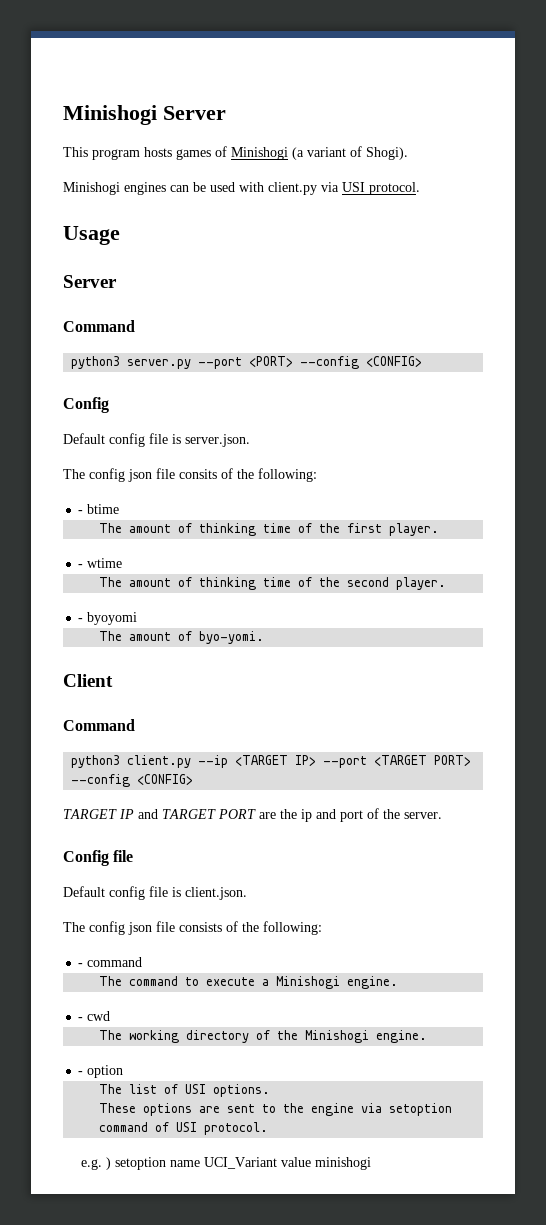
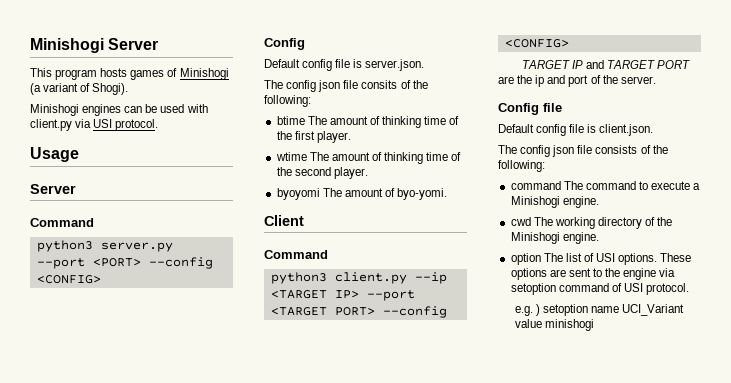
- - btime
- The amount of thinking time of the first player.
+ btime The amount of thinking time of the first player.
- - wtime
- The amount of thinking time of the second player.
+ wtime The amount of thinking time of the second player.
- - byoyomi
- The amount of byo-yomi.
+ byoyomi The amount of byo-yomi.
- - command
- The command to execute a Minishogi engine.
+ command The command to execute a Minishogi engine.
- - cwd
- The working directory of the Minishogi engine.
+ cwd The working directory of the Minishogi engine.
- - option
- The list of USI options.
- These options are sent to the engine via setoption command of USI protocol.
+ option The list of USI options. These options are sent to the engine via setoption command of USI protocol.

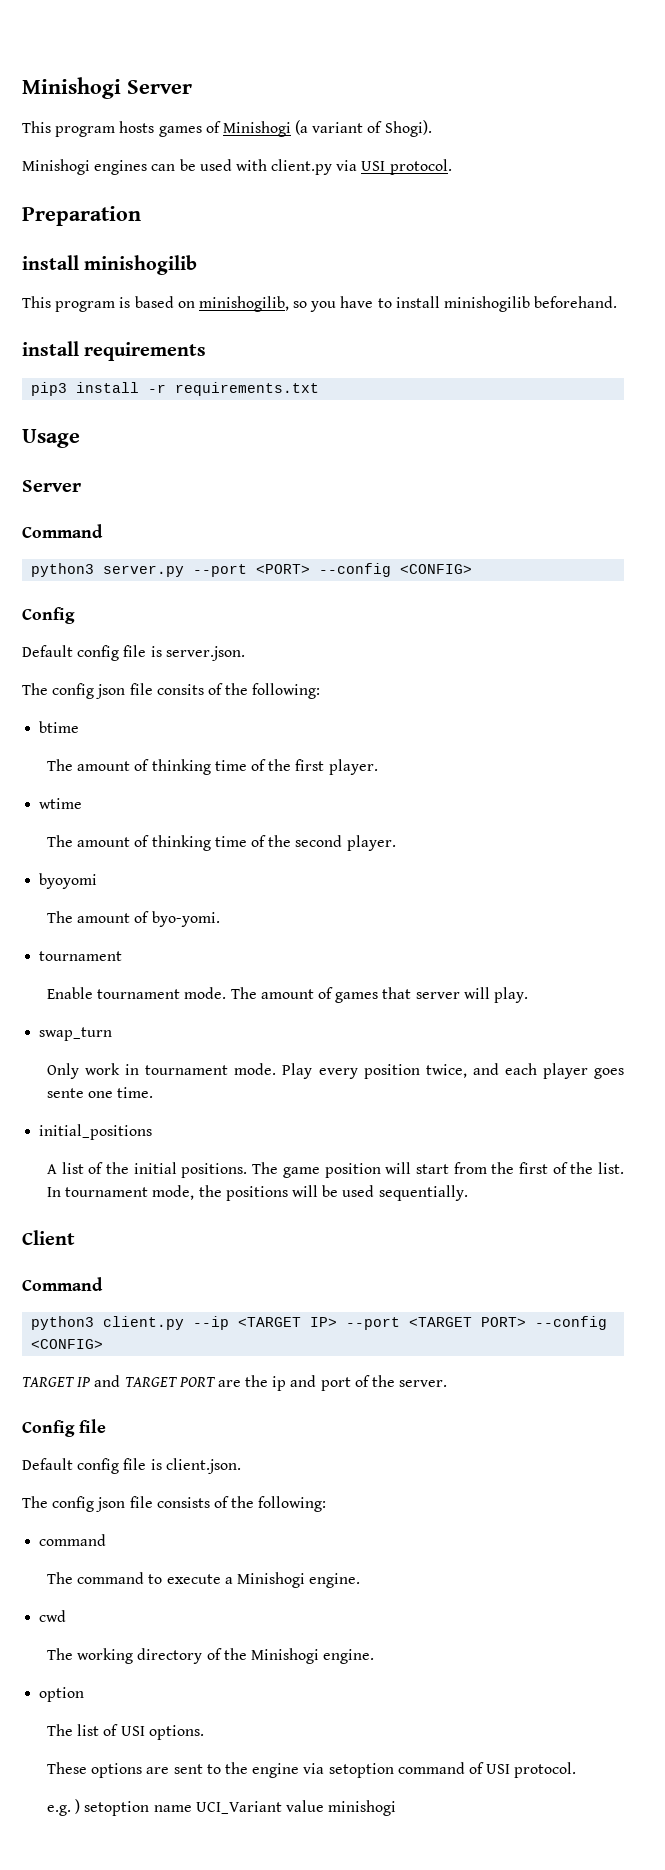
+ Preparation
+ install minishogilib
+ This program is based on minishogilib, so you have to install minishogilib beforehand.
+ install requirements
+ pip3 install -r requirements.txt
- btime The amount of thinking time of the first player.
+ btime
+ The amount of thinking time of the first player.
- wtime The amount of thinking time of the second player.
+ wtime
+ The amount of thinking time of the second player.
- byoyomi The amount of byo-yomi.
+ byoyomi
+ The amount of byo-yomi.
+ tournament
+ Enable tournament mode. The amount of games that server will play.
+ swap_turn
+ Only work in tournament mode. Play every position twice, and each player goes sente one time.
+ initial_positions
+ A list of the initial positions. The game position will start from the first of the list. In tournament mode, the positions will be used sequentially.
  The config json file consists of the following:
- command The command to execute a Minishogi engine.
+ command
+ The command to execute a Minishogi engine.
- cwd The working directory of the Minishogi engine.
+ cwd
+ The working directory of the Minishogi engine.
- option The list of USI options. These options are sent to the engine via setoption command of USI protocol.
+ option
+ The list of USI options.
+ These options are sent to the engine via setoption command of USI protocol.

